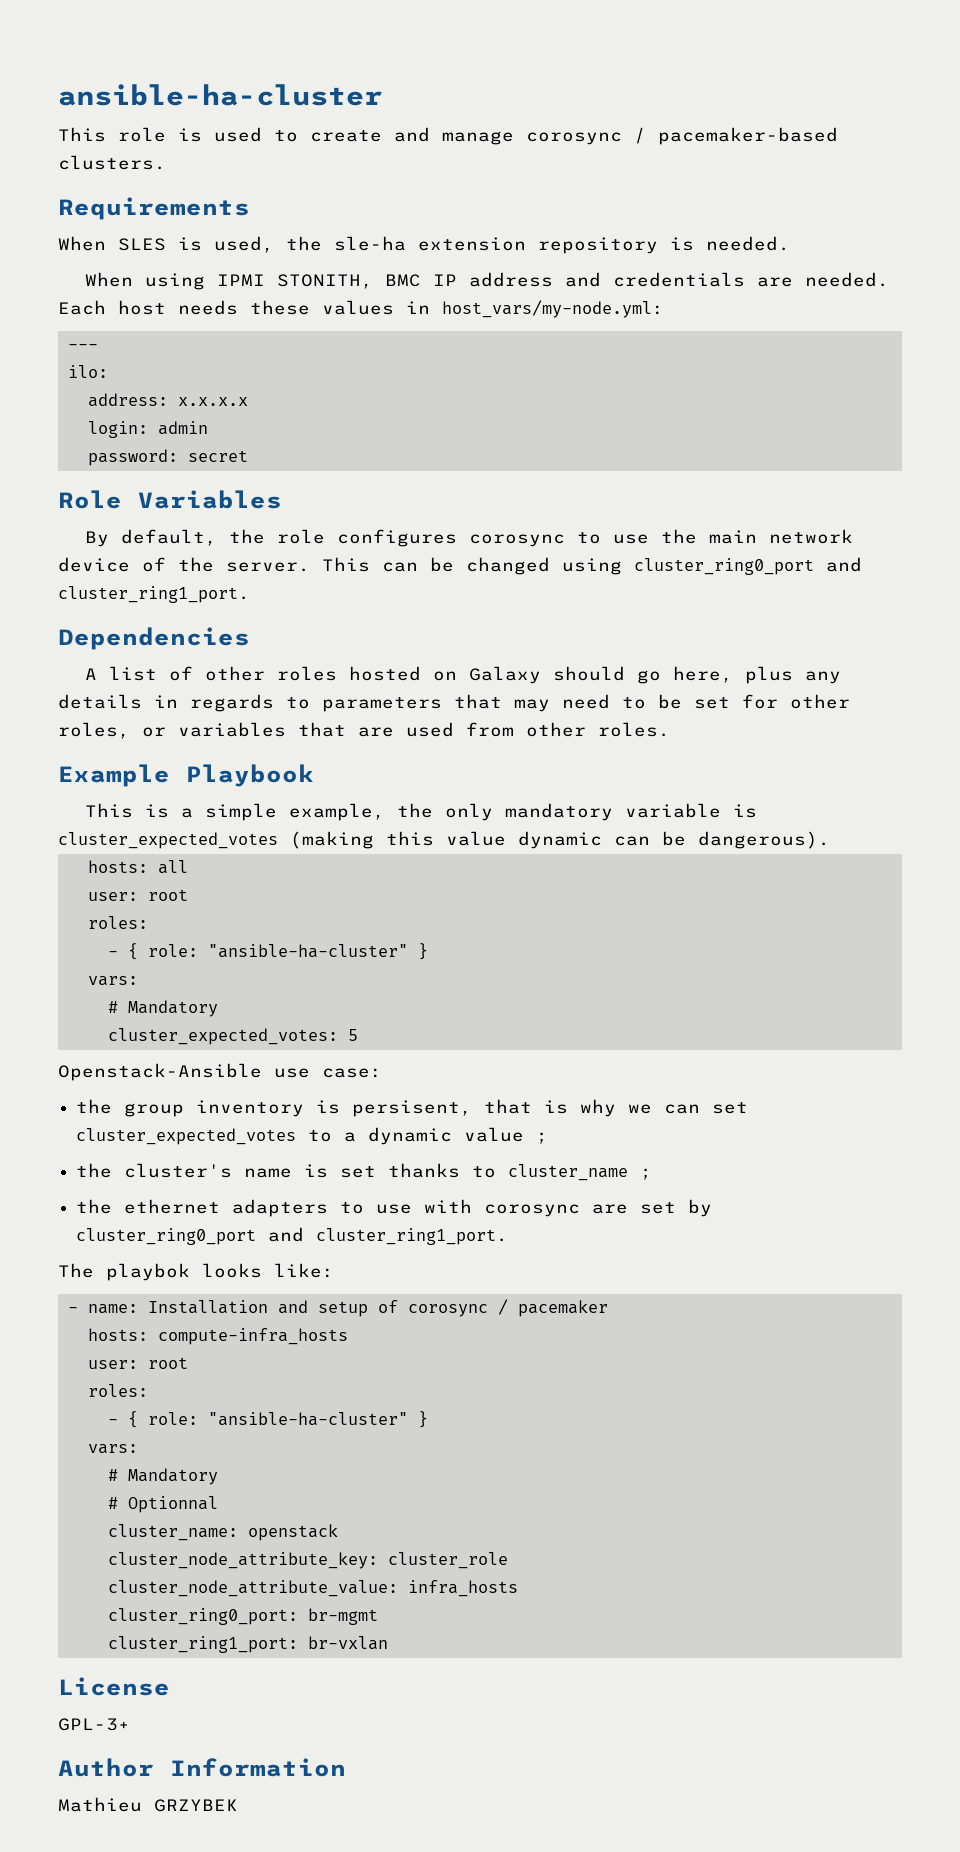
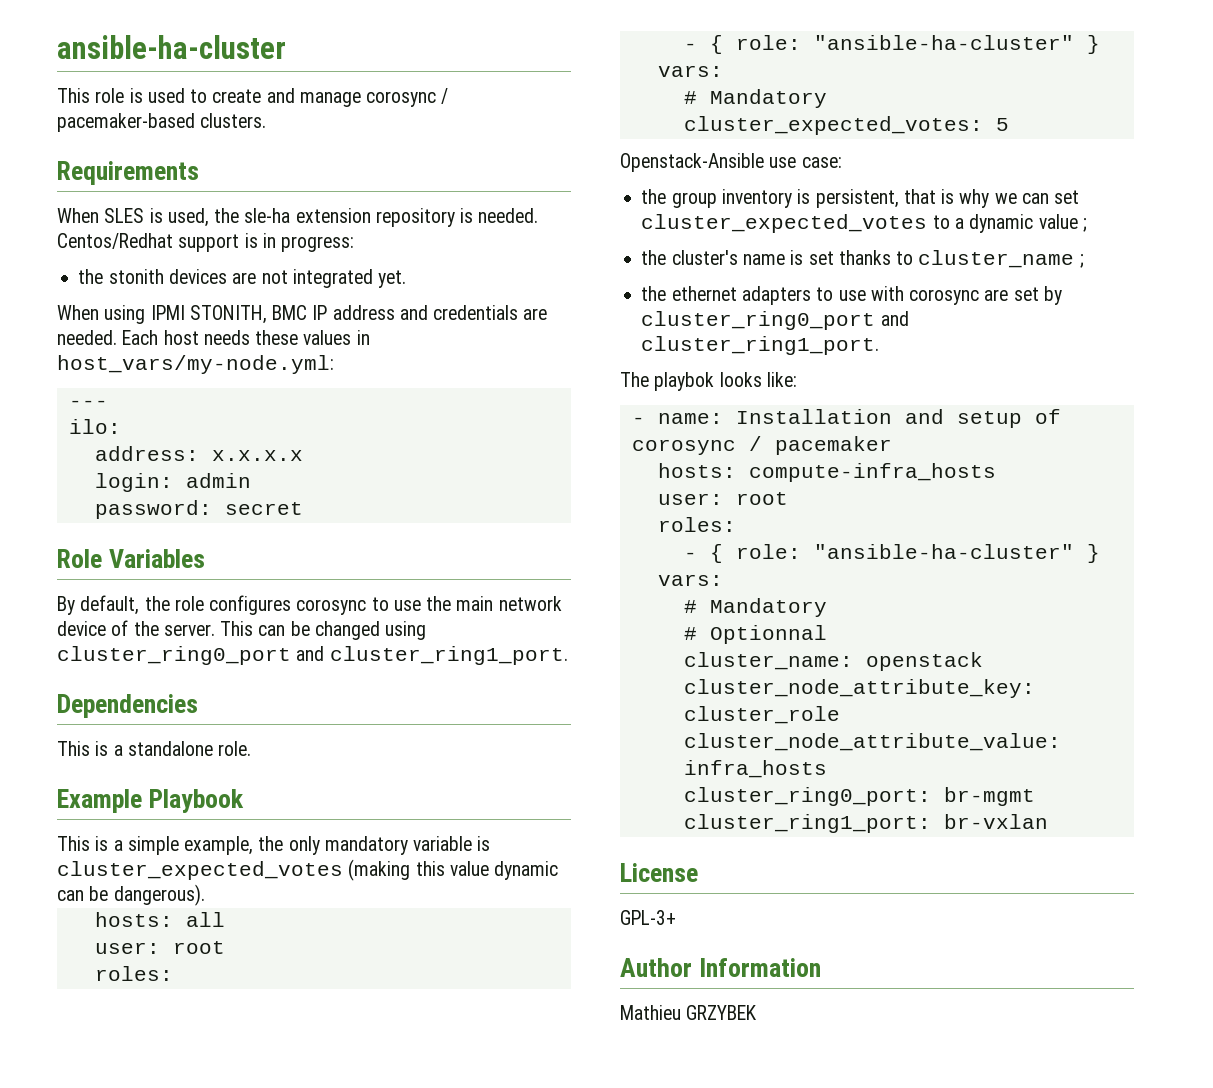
+ Centos/Redhat support is in progress:
+ the stonith devices are not integrated yet.
- A list of other roles hosted on Galaxy should go here, plus any details in regards to parameters that may need to be set for other roles, or variables that are used from other roles.
+ This is a standalone role.
- the group inventory is persisent, that is why we can set cluster_expected_votes to a dynamic value ;
+ the group inventory is persistent, that is why we can set cluster_expected_votes to a dynamic value ;

